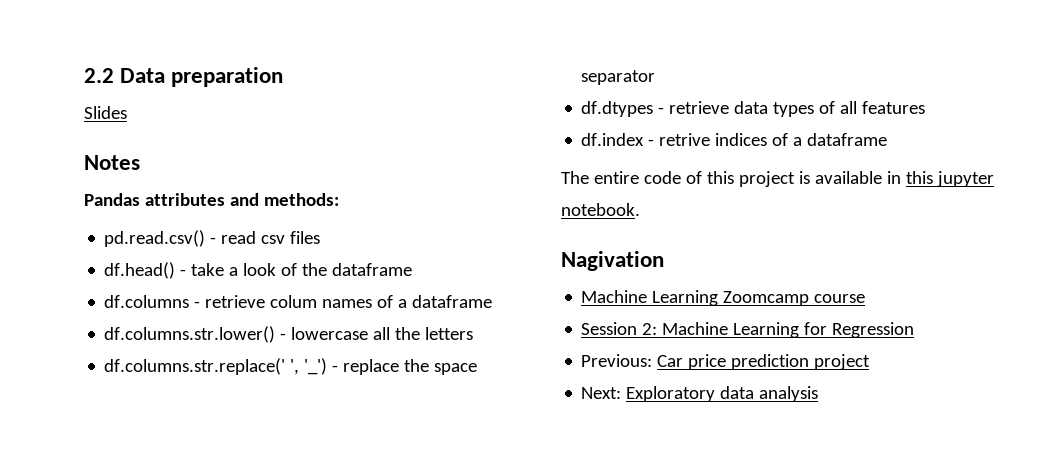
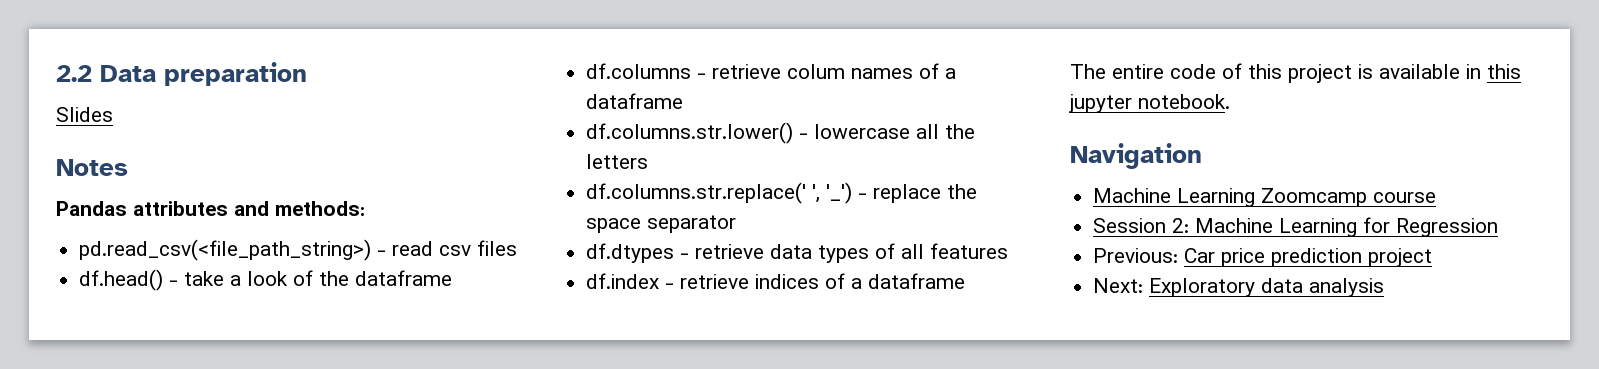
- pd.read.csv() - read csv files
+ pd.read_csv(<file_path_string>) - read csv files
- df.index - retrive indices of a dataframe
+ df.index - retrieve indices of a dataframe
- Nagivation
+ Navigation

